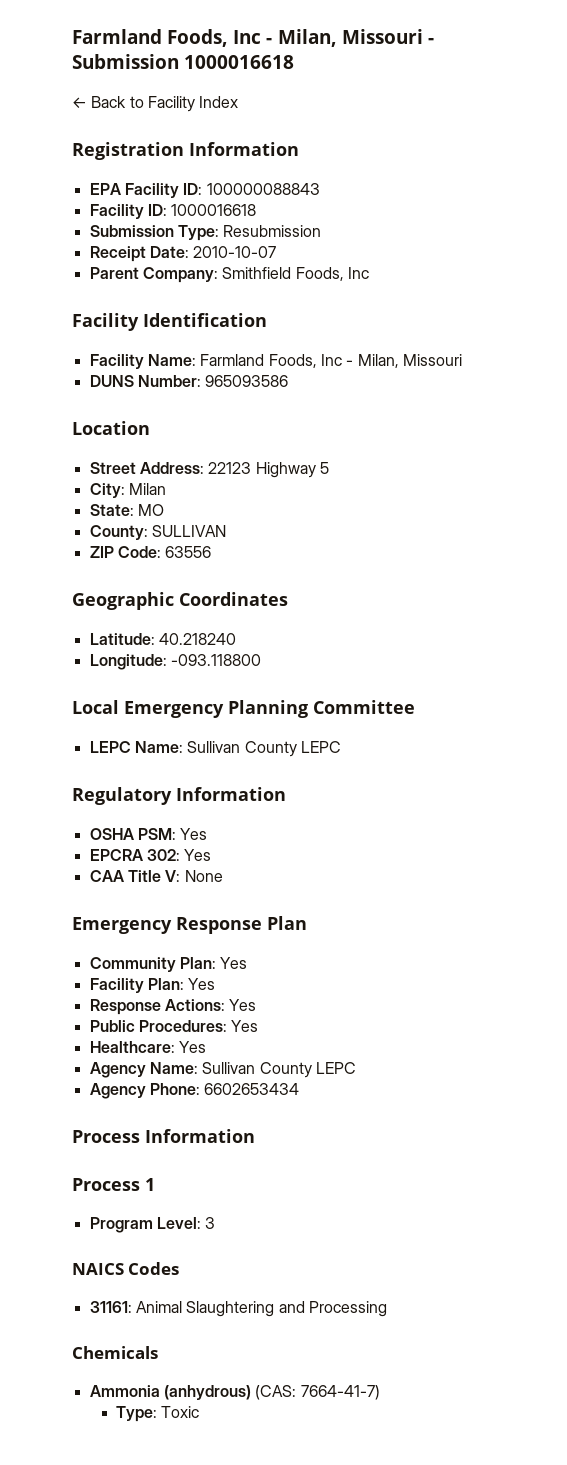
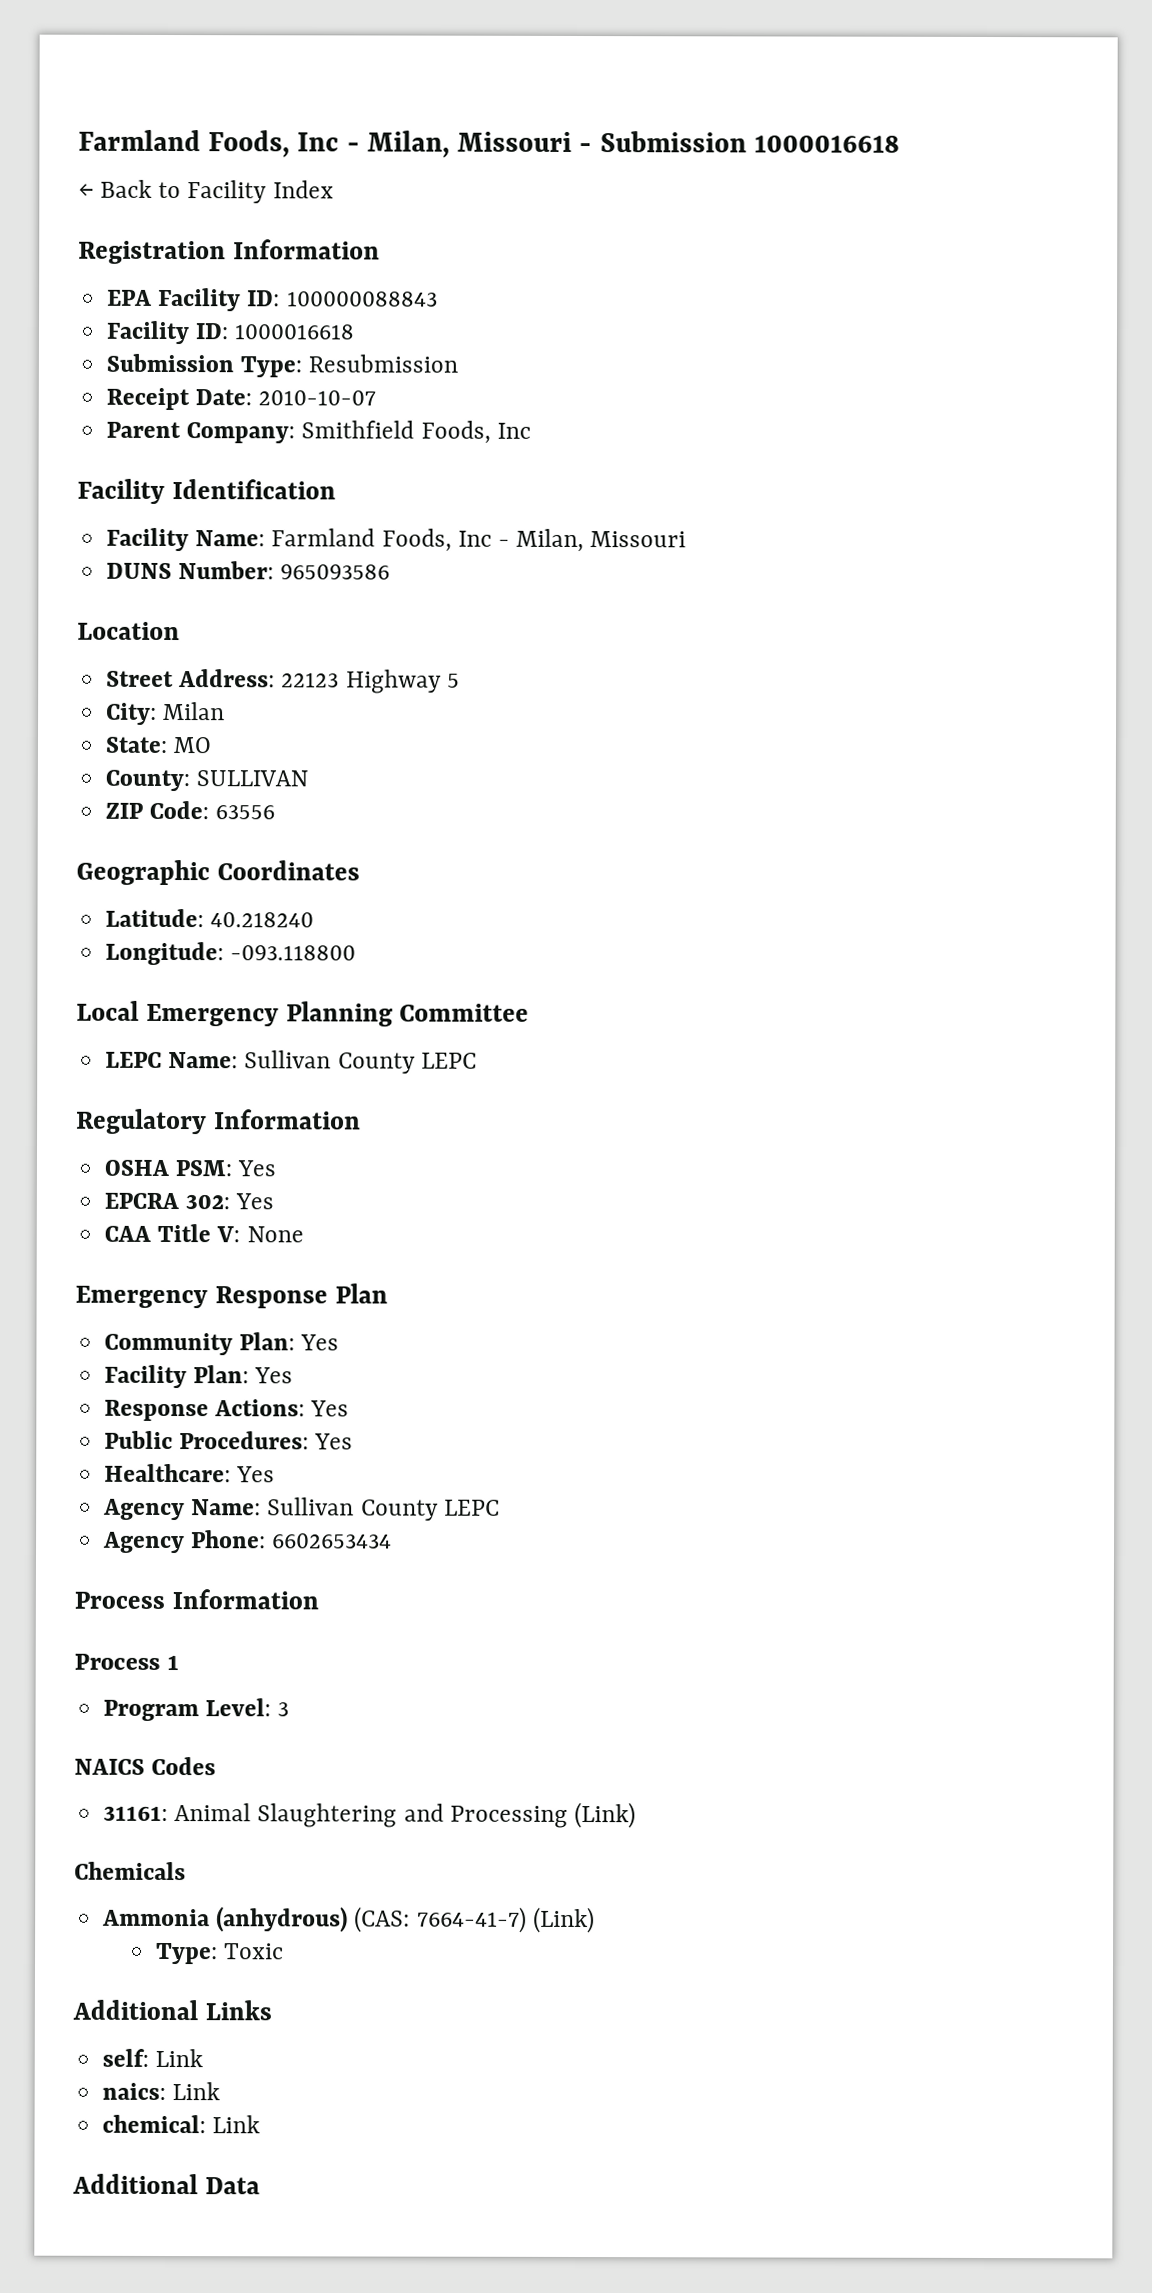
- 31161: Animal Slaughtering and Processing
+ 31161: Animal Slaughtering and Processing (Link)
- Ammonia (anhydrous) (CAS: 7664-41-7)
+ Ammonia (anhydrous) (CAS: 7664-41-7) (Link)
+ Additional Links
+ self: Link
+ naics: Link
+ chemical: Link
+ Additional Data

